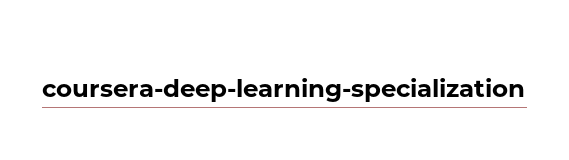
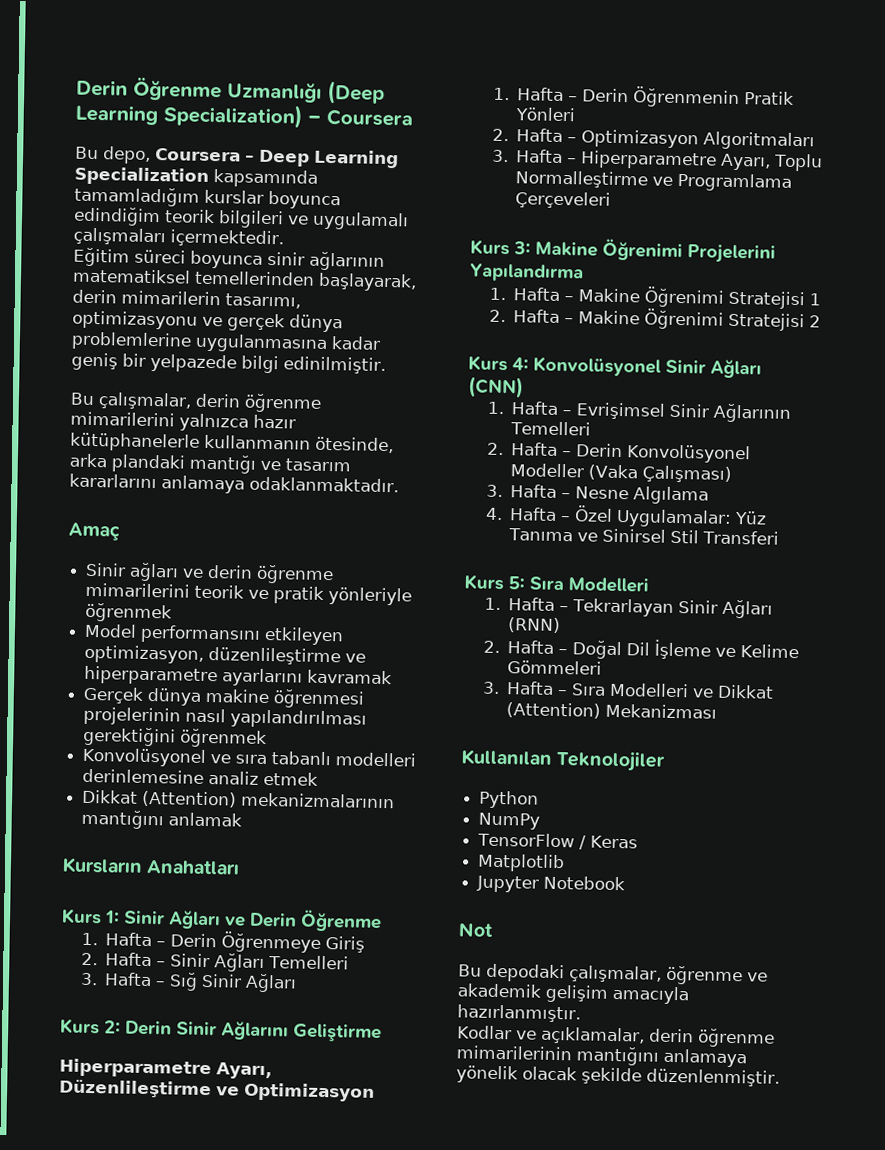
- coursera-deep-learning-specialization
+ Derin Öğrenme Uzmanlığı (Deep Learning Specialization) – Coursera
+ Bu depo, Coursera – Deep Learning Specialization kapsamında tamamladığım kurslar boyunca edindiğim teorik bilgileri ve uygulamalı çalışmaları içermektedir.
+ Eğitim süreci boyunca sinir ağlarının matematiksel temellerinden başlayarak, derin mimarilerin tasarımı, optimizasyonu ve gerçek dünya problemlerine uygulanmasına kadar geniş bir yelpazede bilgi edinilmiştir.
+ Bu çalışmalar, derin öğrenme mimarilerini yalnızca hazır kütüphanelerle kullanmanın ötesinde, arka plandaki mantığı ve tasarım kararlarını anlamaya odaklanmaktadır.
+ Amaç
+ Sinir ağları ve derin öğrenme mimarilerini teorik ve pratik yönleriyle öğrenmek
+ Model performansını etkileyen optimizasyon, düzenlileştirme ve hiperparametre ayarlarını kavramak
+ Gerçek dünya makine öğrenmesi projelerinin nasıl yapılandırılması gerektiğini öğrenmek
+ Konvolüsyonel ve sıra tabanlı modelleri derinlemesine analiz etmek
+ Dikkat (Attention) mekanizmalarının mantığını anlamak
+ Kursların Anahatları
+ Kurs 1: Sinir Ağları ve Derin Öğrenme
+ 1. Hafta – Derin Öğrenmeye Giriş
+ 2. Hafta – Sinir Ağları Temelleri
+ 3. Hafta – Sığ Sinir Ağları
+ Kurs 2: Derin Sinir Ağlarını Geliştirme
+ Hiperparametre Ayarı, Düzenlileştirme ve Optimizasyon
+ 1. Hafta – Derin Öğrenmenin Pratik Yönleri
+ 2. Hafta – Optimizasyon Algoritmaları
+ 3. Hafta – Hiperparametre Ayarı, Toplu Normalleştirme ve Programlama Çerçeveleri
+ Kurs 3: Makine Öğrenimi Projelerini Yapılandırma
+ 1. Hafta – Makine Öğrenimi Stratejisi 1
+ 2. Hafta – Makine Öğrenimi Stratejisi 2
+ Kurs 4: Konvolüsyonel Sinir Ağları (CNN)
+ 1. Hafta – Evrişimsel Sinir Ağlarının Temelleri
+ 2. Hafta – Derin Konvolüsyonel Modeller (Vaka Çalışması)
+ 3. Hafta – Nesne Algılama
+ 4. Hafta – Özel Uygulamalar: Yüz Tanıma ve Sinirsel Stil Transferi
+ Kurs 5: Sıra Modelleri
+ 1. Hafta – Tekrarlayan Sinir Ağları (RNN)
+ 2. Hafta – Doğal Dil İşleme ve Kelime Gömmeleri
+ 3. Hafta – Sıra Modelleri ve Dikkat (Attention) Mekanizması
+ Kullanılan Teknolojiler
+ Python
+ NumPy
+ TensorFlow / Keras
+ Matplotlib
+ Jupyter Notebook
+ Not
+ Bu depodaki çalışmalar, öğrenme ve akademik gelişim amacıyla hazırlanmıştır.
+ Kodlar ve açıklamalar, derin öğrenme mimarilerinin mantığını anlamaya yönelik olacak şekilde düzenlenmiştir.

